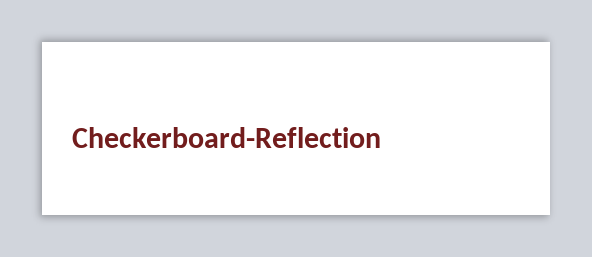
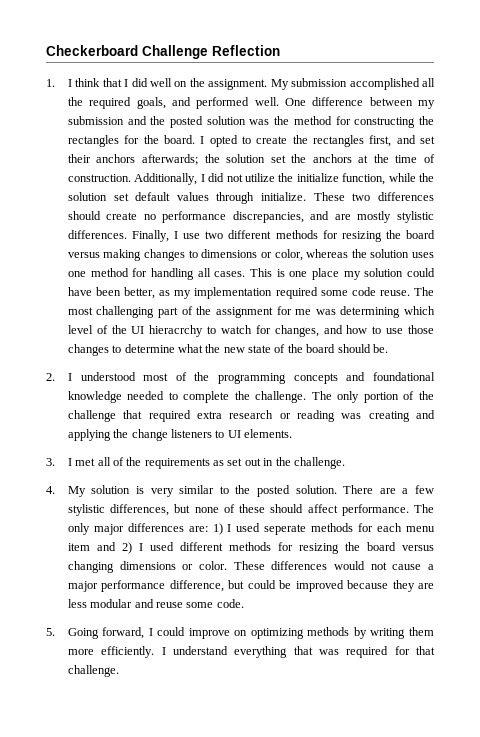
- Checkerboard-Reflection
+ Checkerboard Challenge Reflection
+ 1. I think that I did well on the assignment. My submission accomplished all the required goals, and performed well. One difference between my submission and the posted solution was the method for constructing the rectangles for the board. I opted to create the rectangles first, and set their anchors afterwards; the solution set the anchors at the time of construction. Additionally, I did not utilize the initialize function, while the solution set default values through initialize. These two differences should create no performance discrepancies, and are mostly stylistic differences. Finally, I use two different methods for resizing the board versus making changes to dimensions or color, whereas the solution uses one method for handling all cases. This is one place my solution could have been better, as my implementation required some code reuse. The most challenging part of the assignment for me was determining which level of the UI hieracrchy to watch for changes, and how to use those changes to determine what the new state of the board should be.
+ 2. I understood most of the programming concepts and foundational knowledge needed to complete the challenge. The only portion of the challenge that required extra research or reading was creating and applying the change listeners to UI elements.
+ 3. I met all of the requirements as set out in the challenge.
+ 4. My solution is very similar to the posted solution. There are a few stylistic differences, but none of these should affect performance. The only major differences are: 1) I used seperate methods for each menu item and 2) I used different methods for resizing the board versus changing dimensions or color. These differences would not cause a major performance difference, but could be improved because they are less modular and reuse some code.
+ 5. Going forward, I could improve on optimizing methods by writing them more efficiently. I understand everything that was required for that challenge.

